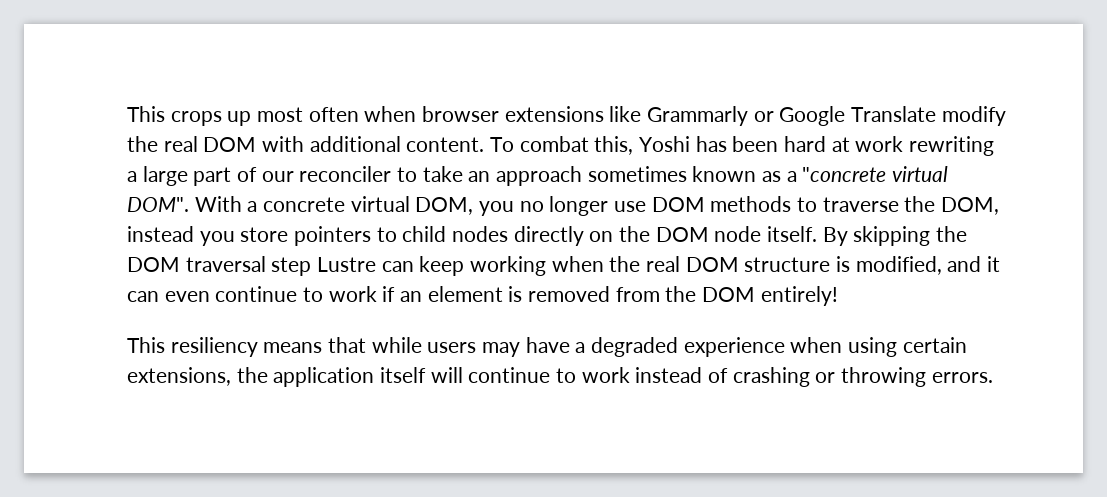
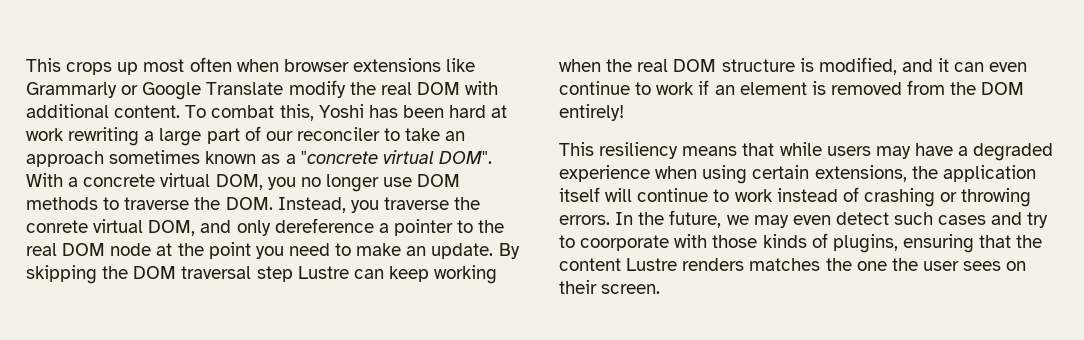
- With a concrete virtual DOM, you no longer use DOM methods to traverse the DOM, instead you store pointers to child nodes directly on the DOM node itself.
+ With a concrete virtual DOM, you no longer use DOM methods to traverse the DOM. Instead, you traverse the conrete virtual DOM, and only dereference a pointer to the real DOM node at the point you need to make an update.
+ In the future, we may even detect such cases and try to coorporate with those kinds of plugins, ensuring that the content Lustre renders matches the one the user sees on their screen.

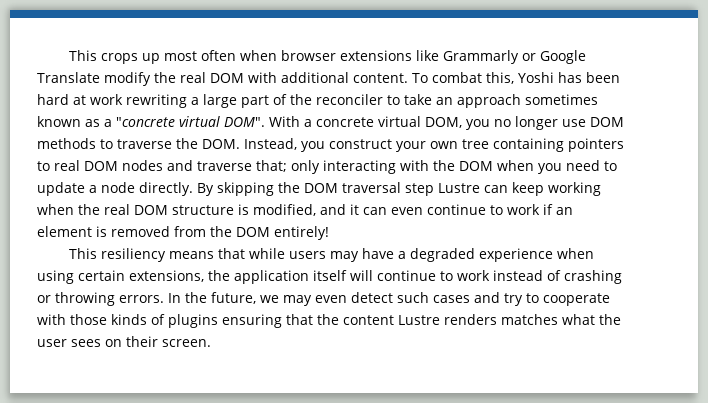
- To combat this, Yoshi has been hard at work rewriting a large part of our reconciler to take an approach sometimes known as a "concrete virtual DOM".
+ To combat this, Yoshi has been hard at work rewriting a large part of the reconciler to take an approach sometimes known as a "concrete virtual DOM".
- With a concrete virtual DOM, you no longer use DOM methods to traverse the DOM. Instead, you traverse the conrete virtual DOM, and only dereference a pointer to the real DOM node at the point you need to make an update.
+ With a concrete virtual DOM, you no longer use DOM methods to traverse the DOM. Instead, you construct your own tree containing pointers to real DOM nodes and traverse that; only interacting with the DOM when you need to update a node directly.
- In the future, we may even detect such cases and try to coorporate with those kinds of plugins, ensuring that the content Lustre renders matches the one the user sees on their screen.
+ In the future, we may even detect such cases and try to cooperate with those kinds of plugins ensuring that the content Lustre renders matches what the user sees on their screen.

